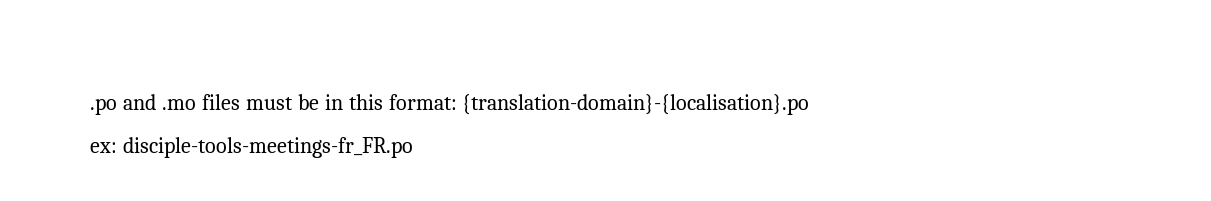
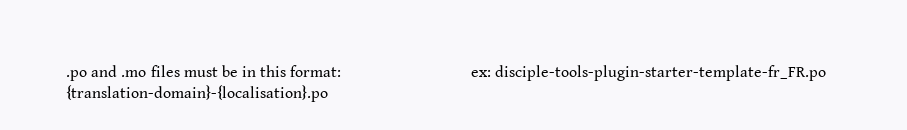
- ex: disciple-tools-meetings-fr_FR.po
+ ex: disciple-tools-plugin-starter-template-fr_FR.po

